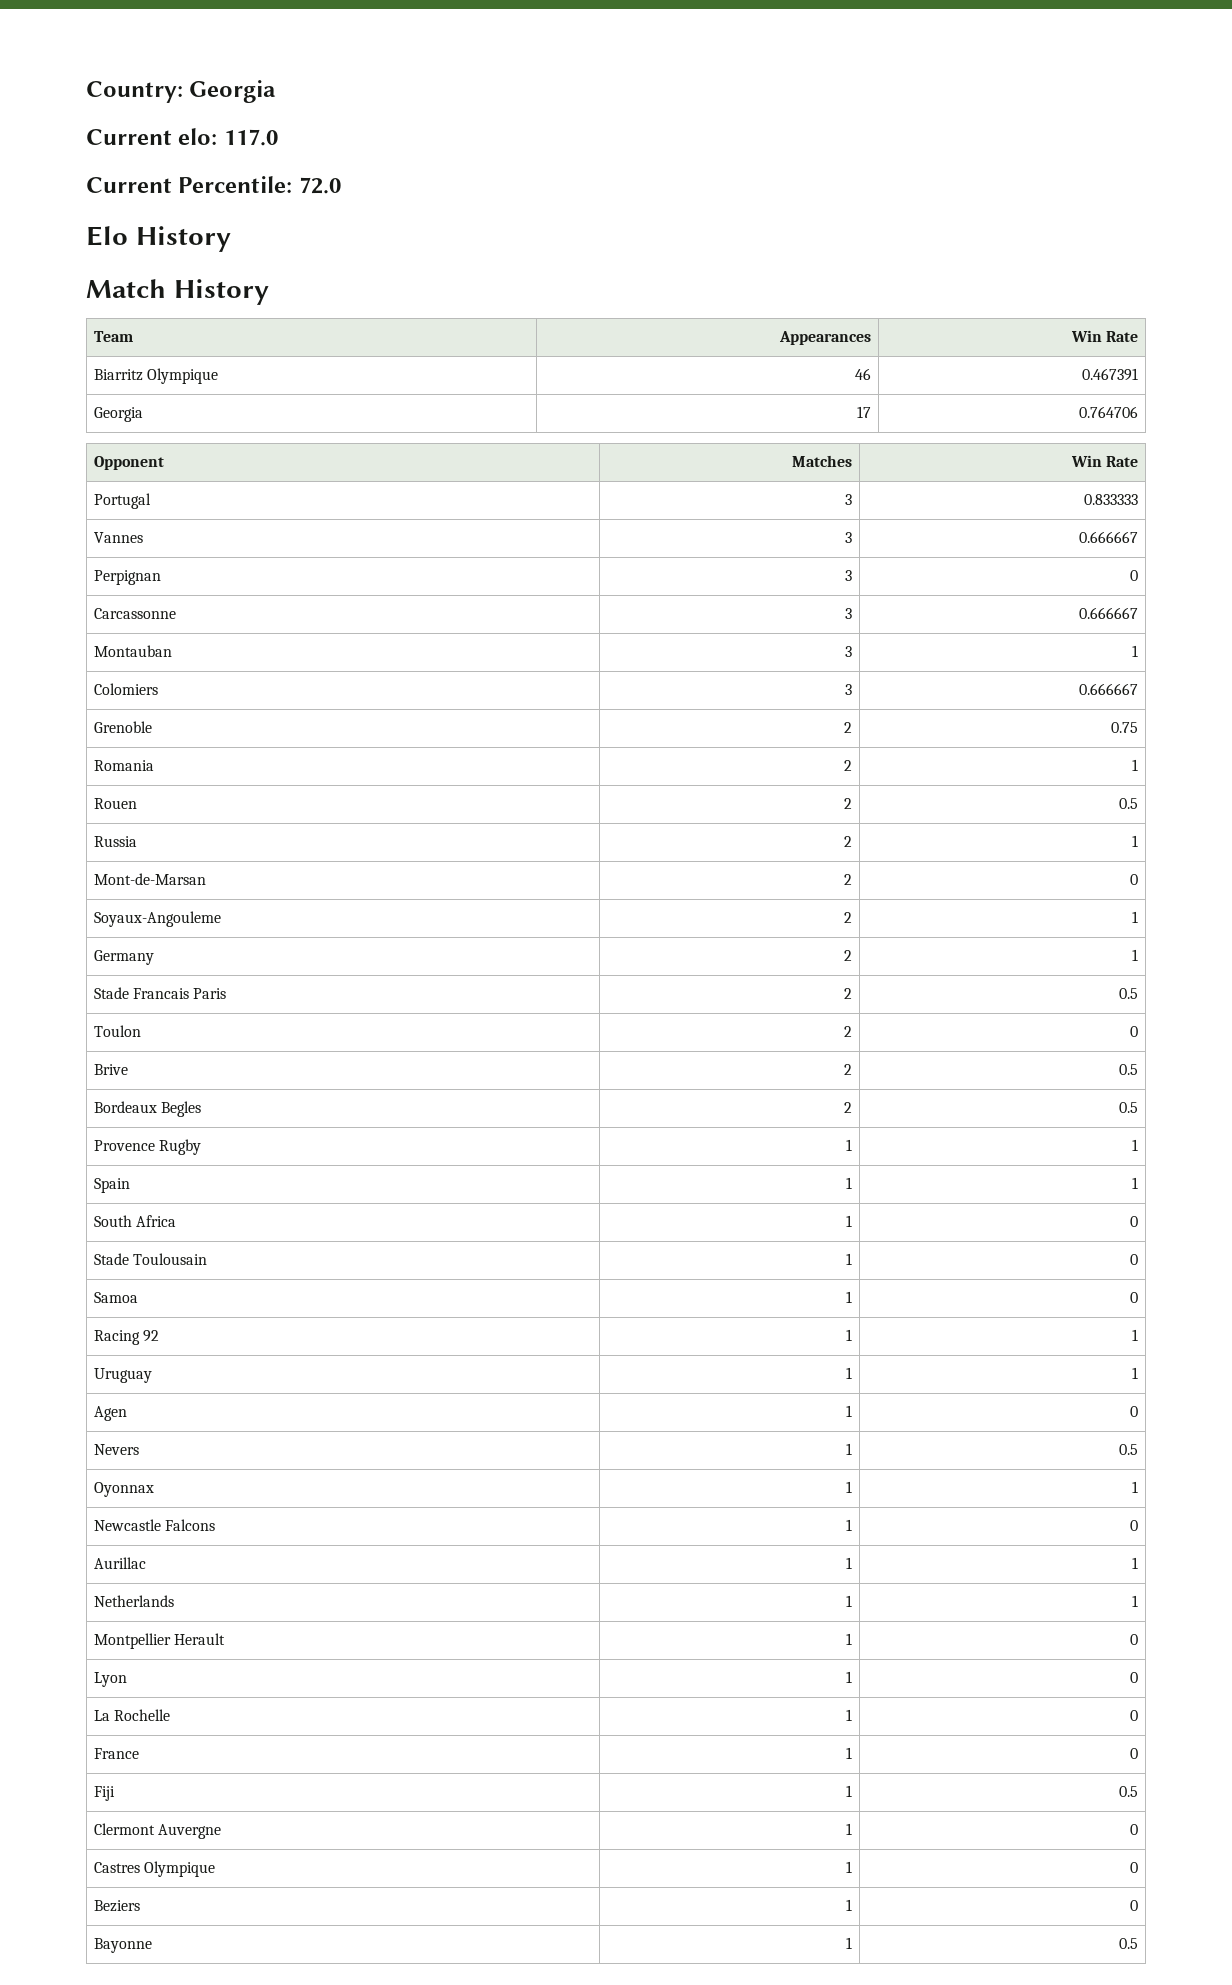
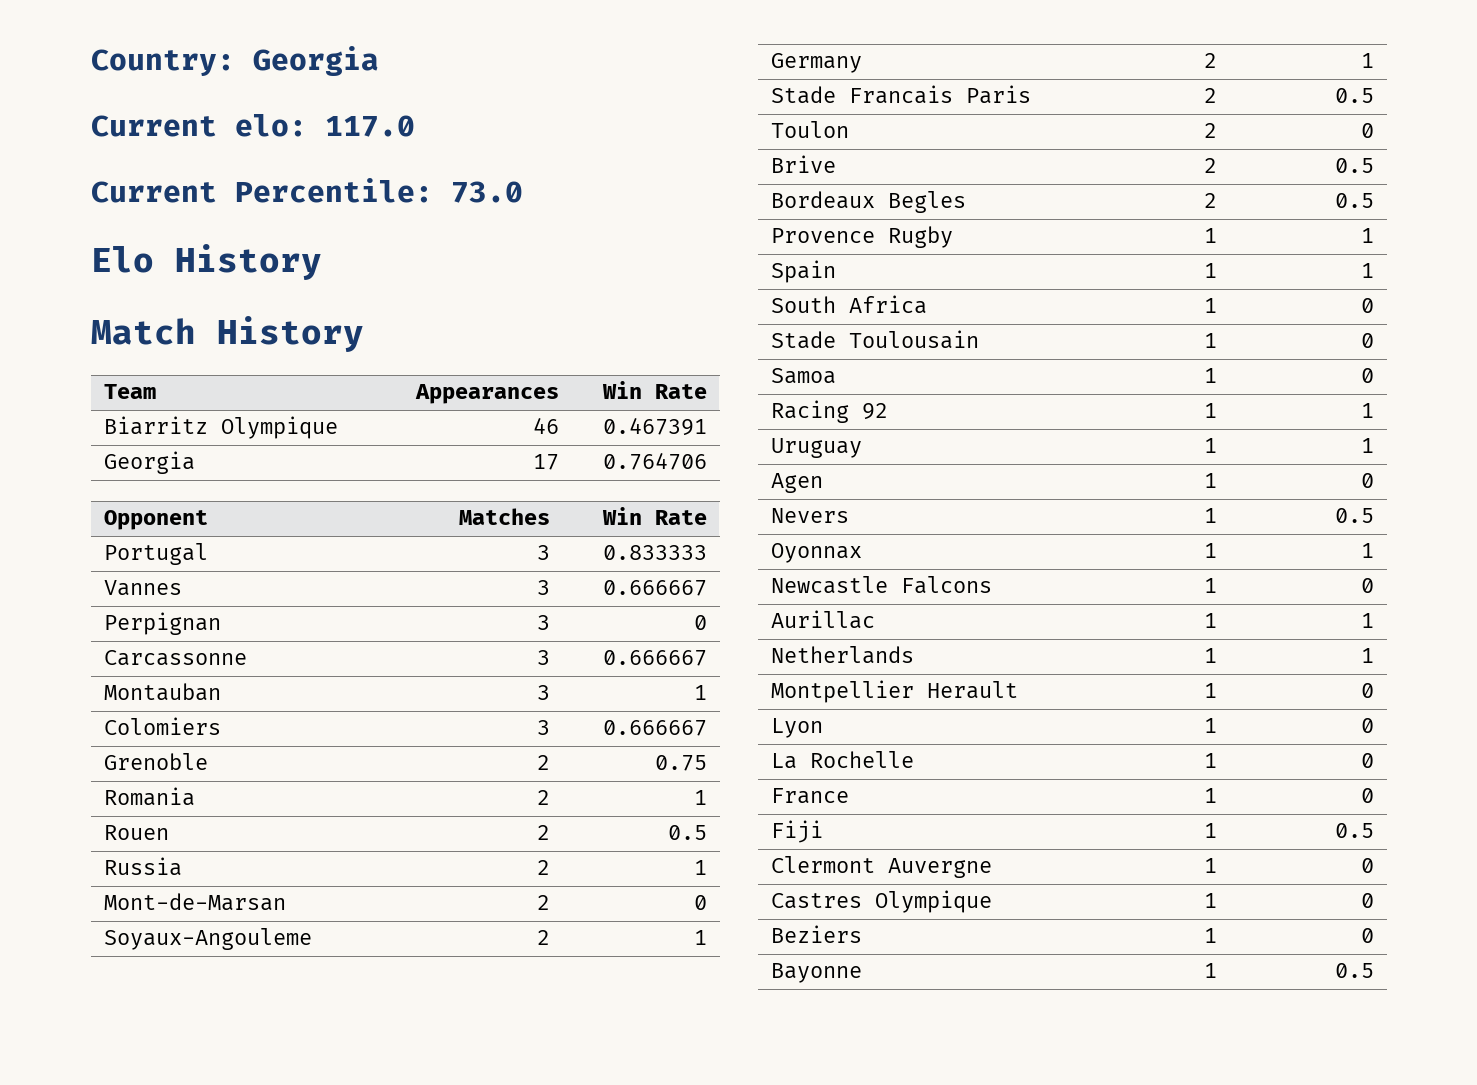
- Current Percentile: 72.0
+ Current Percentile: 73.0

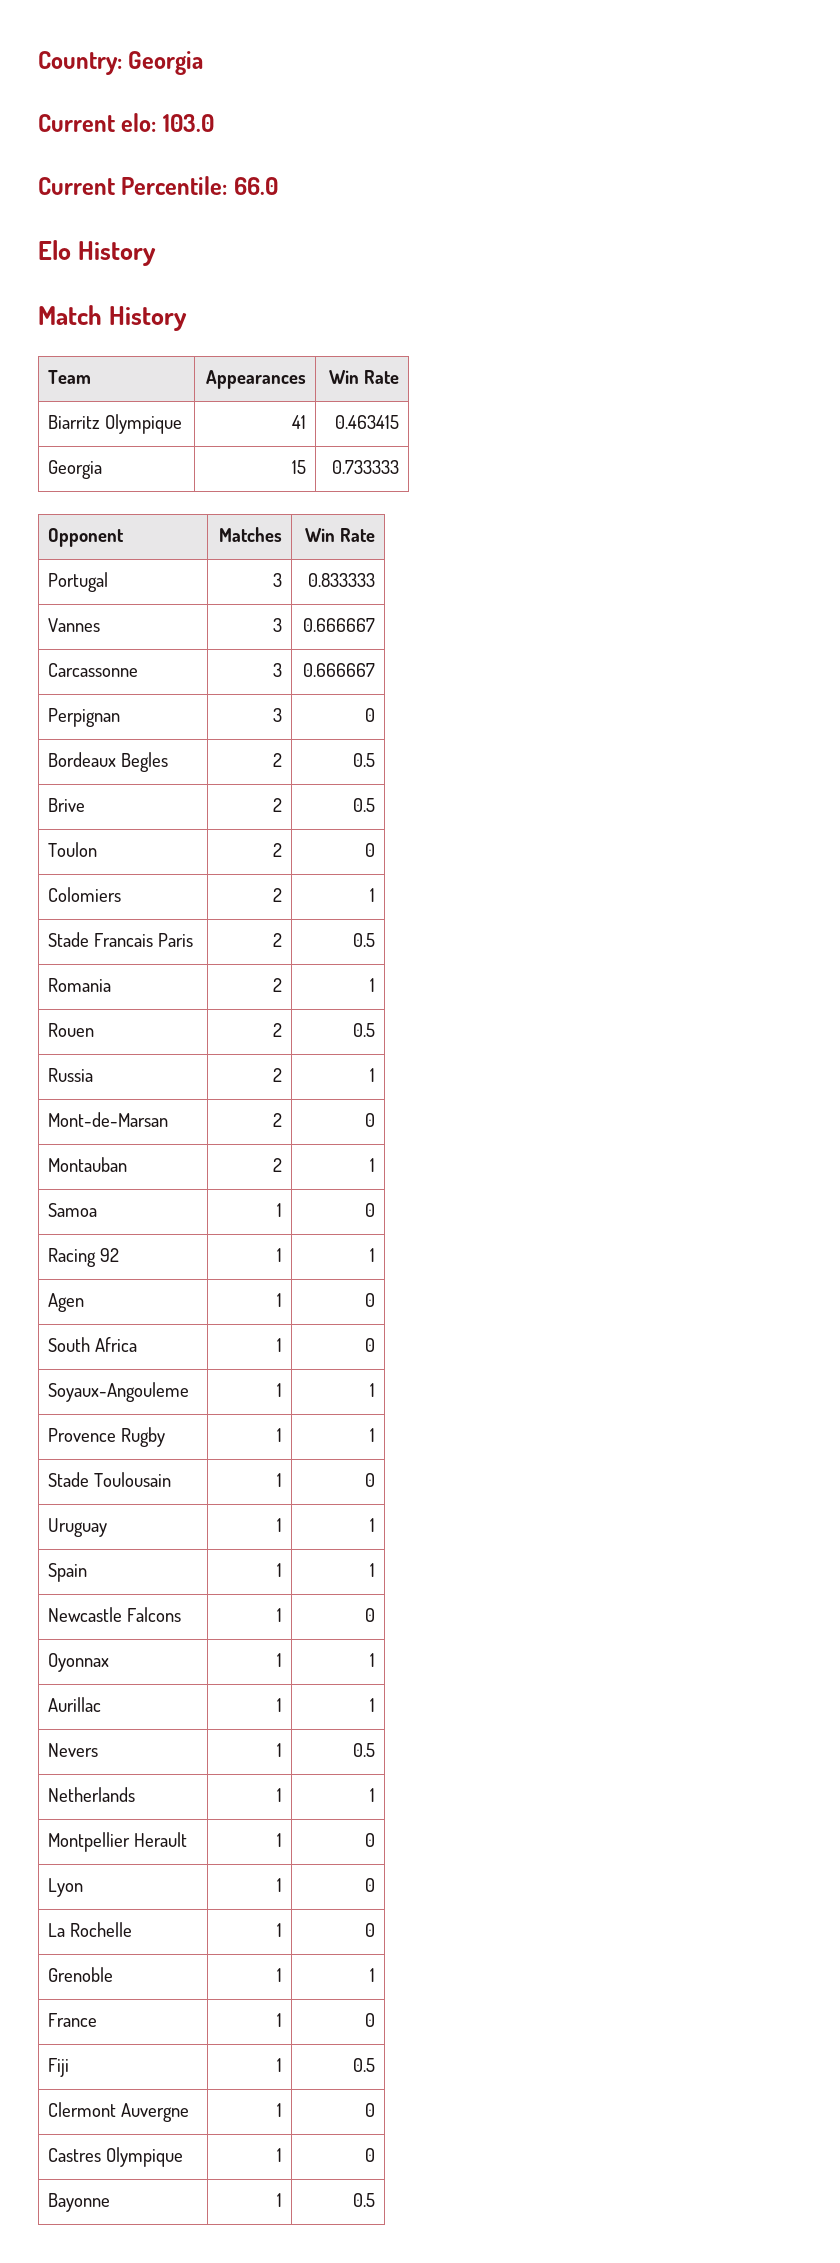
- Current elo: 117.0
+ Current elo: 103.0
- Current Percentile: 73.0
+ Current Percentile: 66.0
- Biarritz Olympique | 46 | 0.467391
+ Biarritz Olympique | 41 | 0.463415
- Georgia | 17 | 0.764706
+ Georgia | 15 | 0.733333
+ Carcassonne | 3 | 0.666667
- Carcassonne | 3 | 0.666667
- Montauban | 3 | 1
- Colomiers | 3 | 0.666667
- Grenoble | 2 | 0.75
+ Bordeaux Begles | 2 | 0.5
+ Brive | 2 | 0.5
+ Toulon | 2 | 0
+ Colomiers | 2 | 1
+ Stade Francais Paris | 2 | 0.5
- Soyaux-Angouleme | 2 | 1
- Germany | 2 | 1
- Stade Francais Paris | 2 | 0.5
- Toulon | 2 | 0
- Brive | 2 | 0.5
- Bordeaux Begles | 2 | 0.5
- Provence Rugby | 1 | 1
- Spain | 1 | 1
- South Africa | 1 | 0
- Stade Toulousain | 1 | 0
+ Montauban | 2 | 1
+ Agen | 1 | 0
+ South Africa | 1 | 0
+ Soyaux-Angouleme | 1 | 1
+ Provence Rugby | 1 | 1
+ Stade Toulousain | 1 | 0
  Uruguay | 1 | 1
- Agen | 1 | 0
- Nevers | 1 | 0.5
- Oyonnax | 1 | 1
+ Spain | 1 | 1
+ Oyonnax | 1 | 1
+ Nevers | 1 | 0.5
+ Grenoble | 1 | 1
- Beziers | 1 | 0

